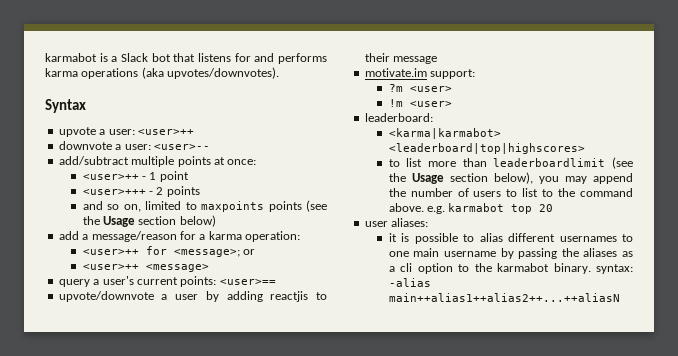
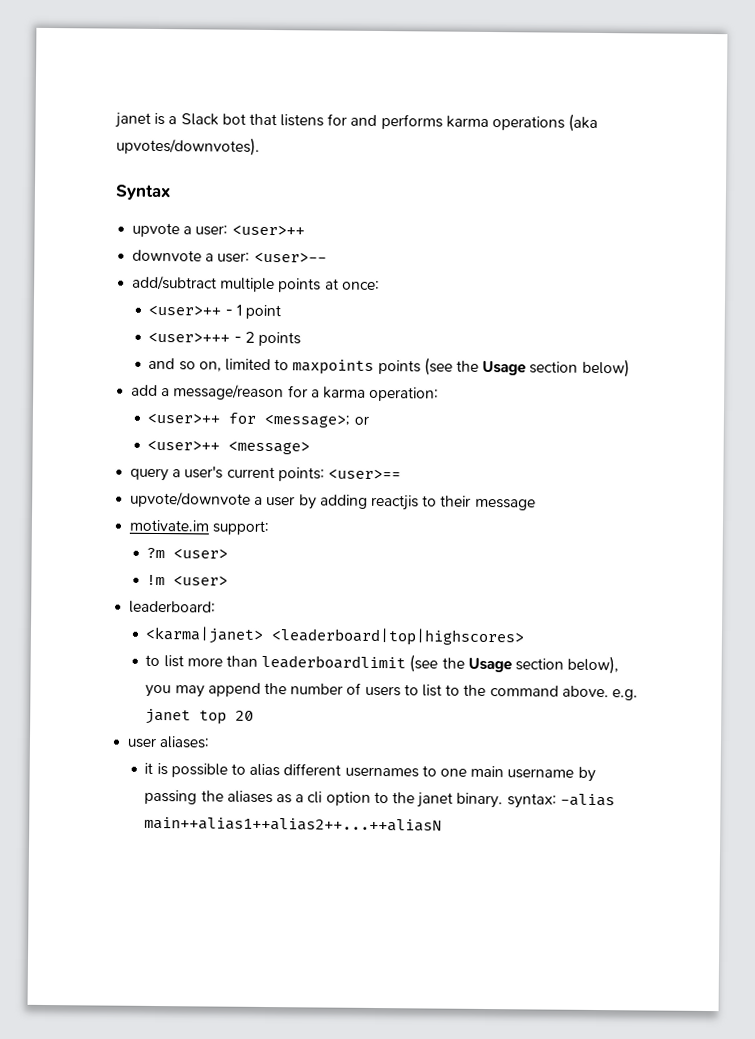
- karmabot is a Slack bot that listens for and performs karma operations (aka upvotes/downvotes).
+ janet is a Slack bot that listens for and performs karma operations (aka upvotes/downvotes).
- <karma|karmabot> <leaderboard|top|highscores>
+ <karma|janet> <leaderboard|top|highscores>
- to list more than leaderboardlimit (see the Usage section below), you may append the number of users to list to the command above. e.g. karmabot top 20
+ to list more than leaderboardlimit (see the Usage section below), you may append the number of users to list to the command above. e.g. janet top 20
- it is possible to alias different usernames to one main username by passing the aliases as a cli option to the karmabot binary. syntax: -alias main++alias1++alias2++...++aliasN
+ it is possible to alias different usernames to one main username by passing the aliases as a cli option to the janet binary. syntax: -alias main++alias1++alias2++...++aliasN

